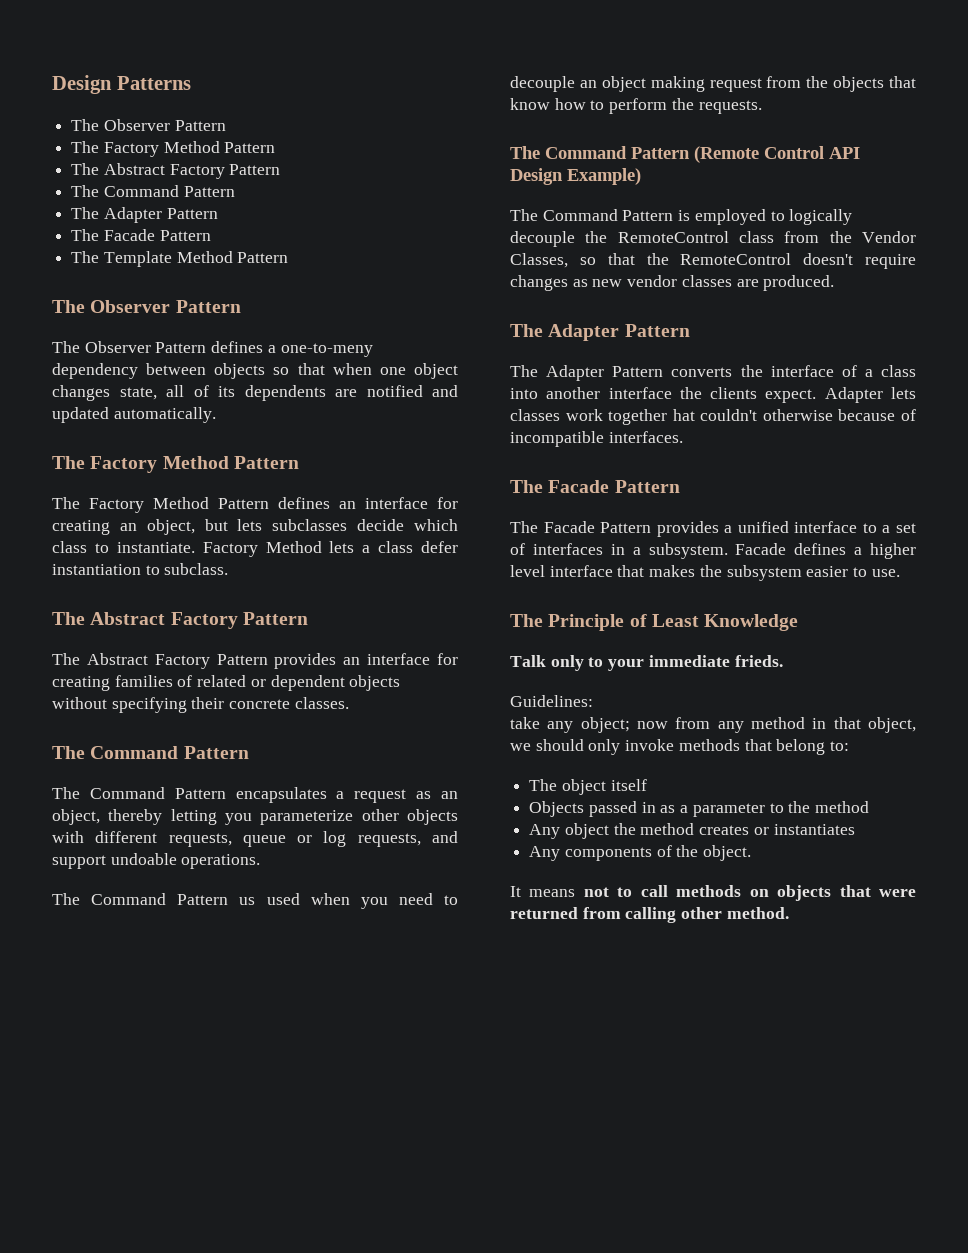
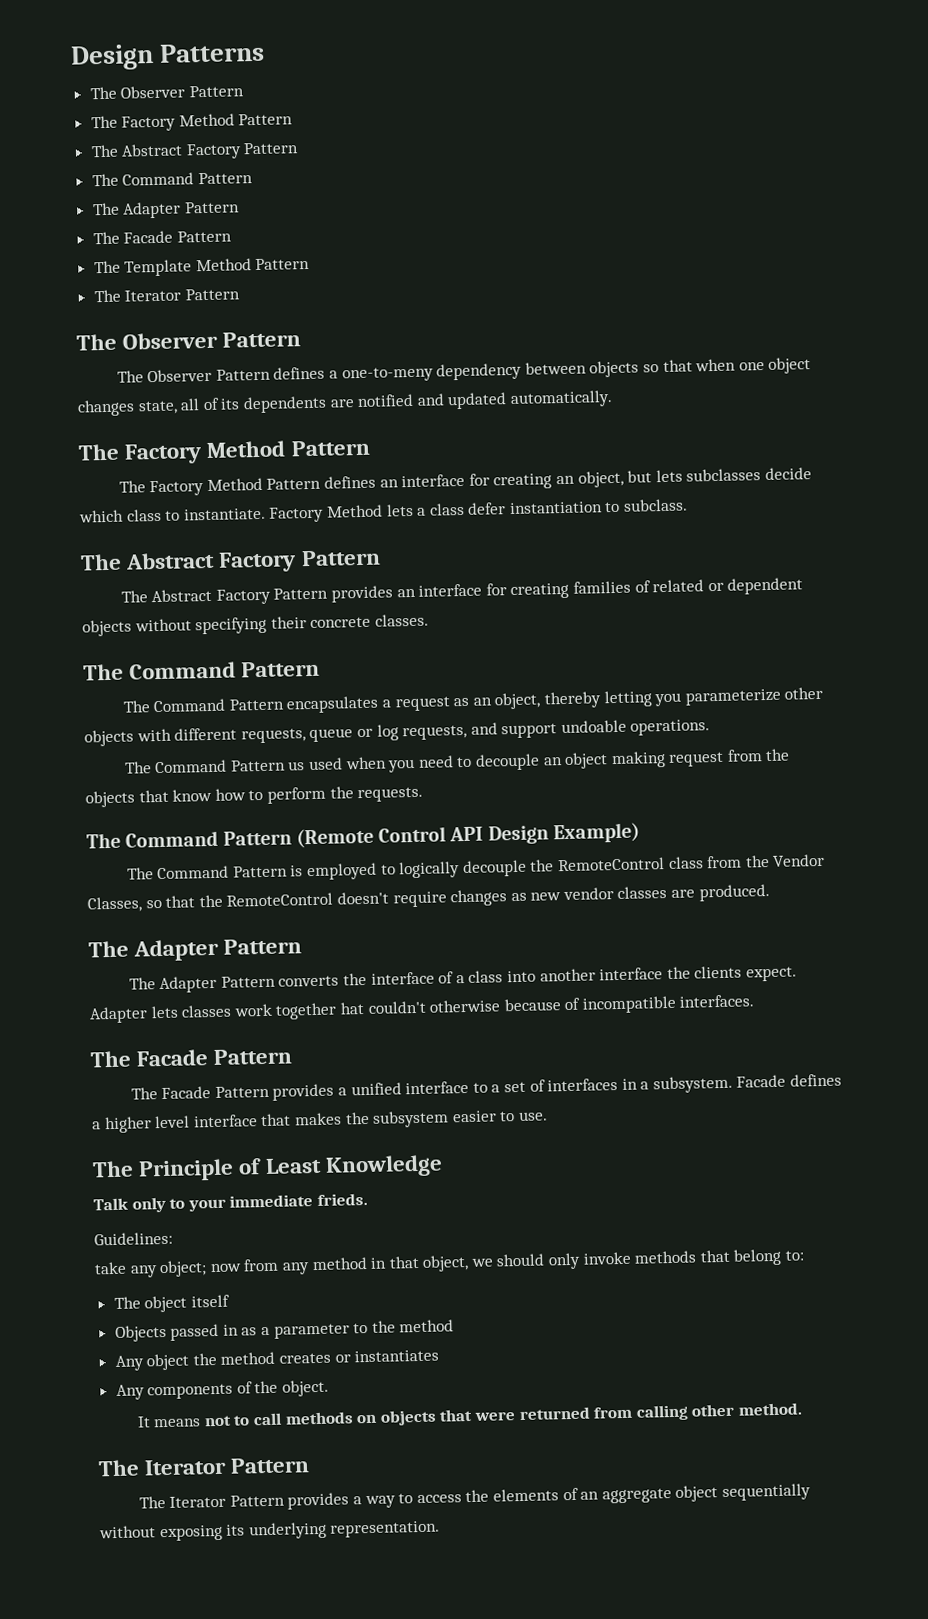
  The Template Method Pattern
+ The Iterator Pattern
  It means not to call methods on objects that were returned from calling other method.
+ The Iterator Pattern
+ The Iterator Pattern provides a way to access the elements of an aggregate object sequentially without exposing its underlying representation.

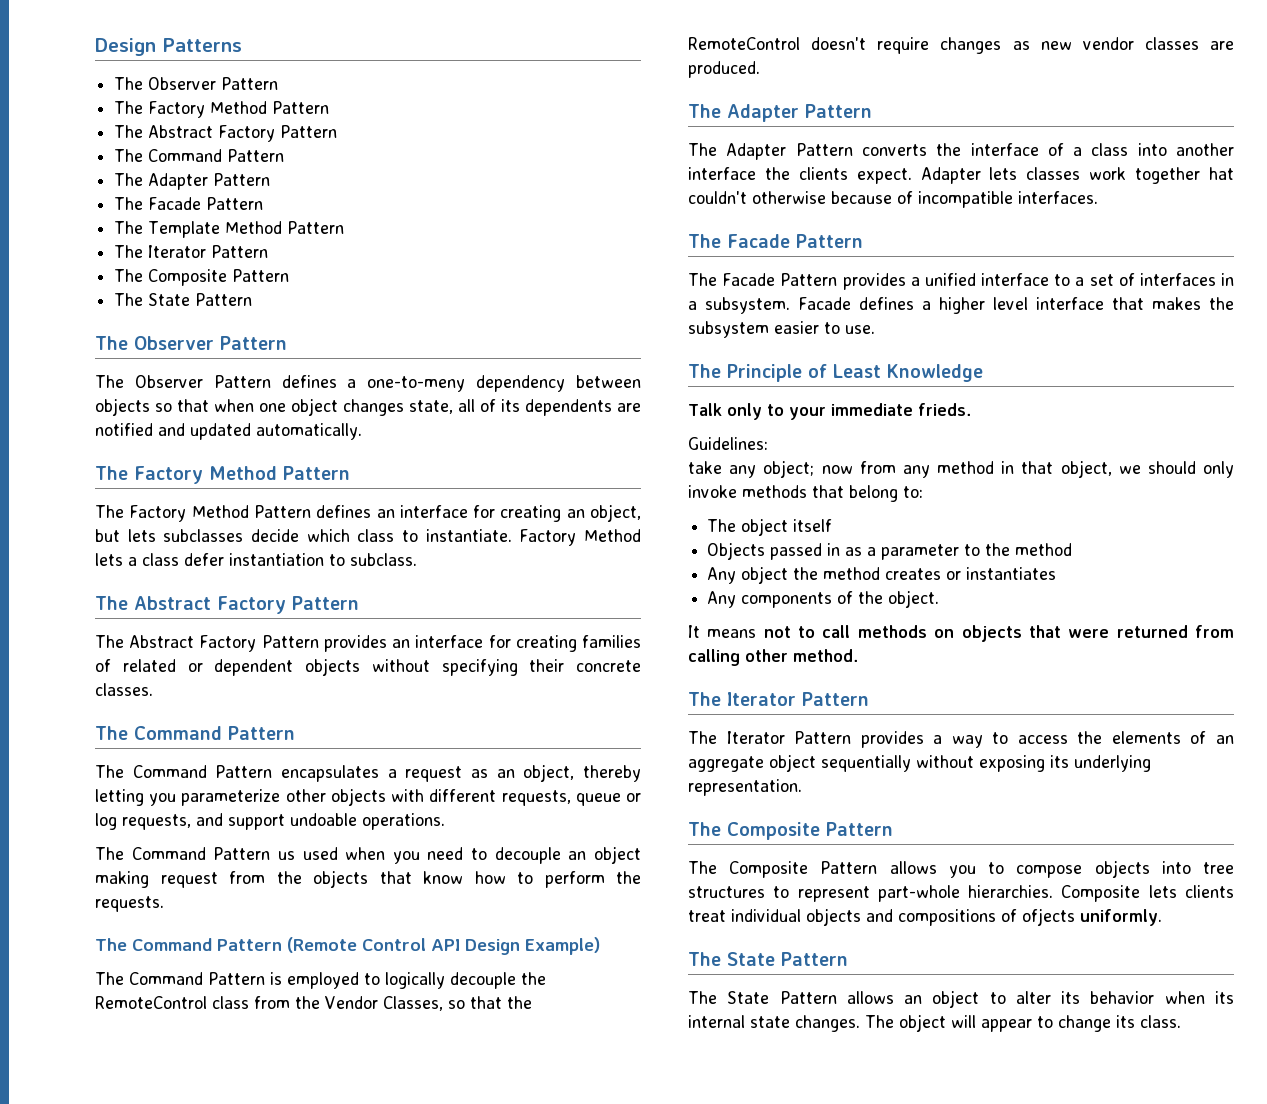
  The Template Method Pattern
  The Iterator Pattern
+ The Composite Pattern
+ The State Pattern
  The Iterator Pattern provides a way to access the elements of an aggregate object sequentially without exposing its underlying representation.
+ The Composite Pattern
+ The Composite Pattern allows you to compose objects into tree structures to represent part-whole hierarchies. Composite lets clients treat individual objects and compositions of ofjects uniformly.
+ The State Pattern
+ The State Pattern allows an object to alter its behavior when its internal state changes. The object will appear to change its class.

